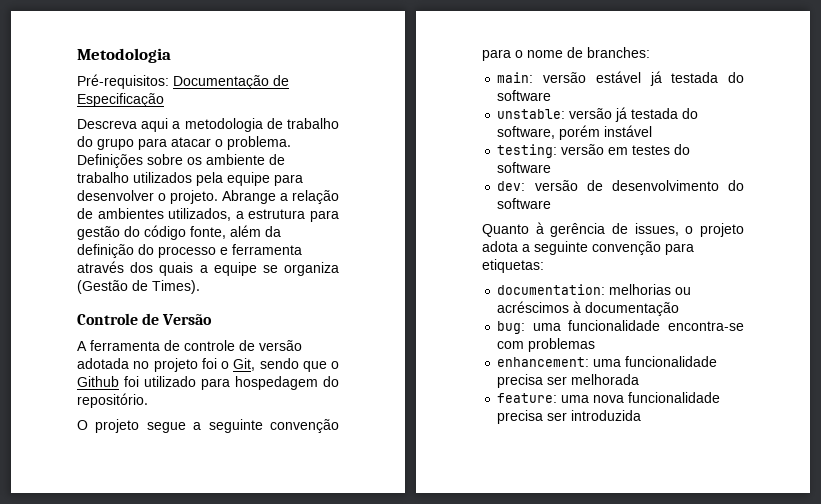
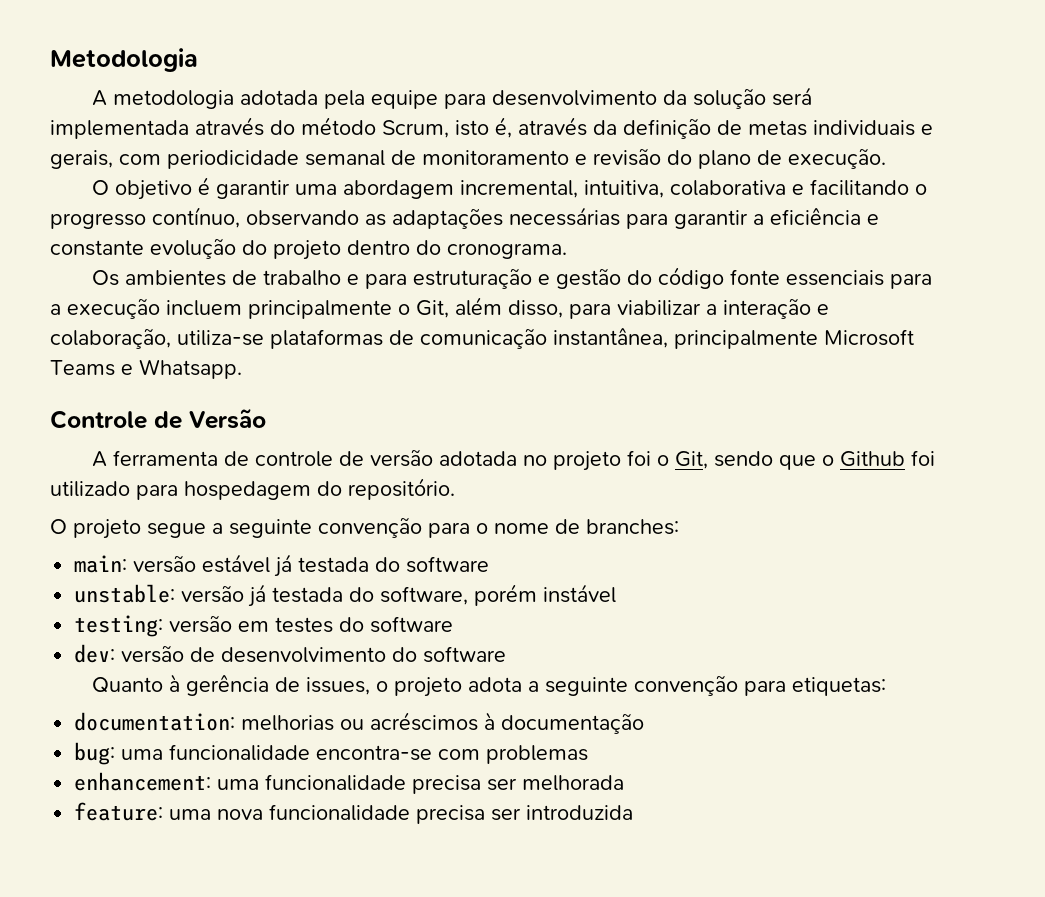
- Pré-requisitos: Documentação de Especificação
- Descreva aqui a metodologia de trabalho do grupo para atacar o problema. Definições sobre os ambiente de trabalho utilizados pela equipe para desenvolver o projeto. Abrange a relação de ambientes utilizados, a estrutura para gestão do código fonte, além da definição do processo e ferramenta através dos quais a equipe se organiza (Gestão de Times).
+ A metodologia adotada pela equipe para desenvolvimento da solução será implementada através do método Scrum, isto é, através da definição de metas individuais e gerais, com periodicidade semanal de monitoramento e revisão do plano de execução.
+ O objetivo é garantir uma abordagem incremental, intuitiva, colaborativa e facilitando o progresso contínuo, observando as adaptações necessárias para garantir a eficiência e constante evolução do projeto dentro do cronograma.
+ Os ambientes de trabalho e para estruturação e gestão do código fonte essenciais para a execução incluem principalmente o Git, além disso, para viabilizar a interação e colaboração, utiliza-se plataformas de comunicação instantânea, principalmente Microsoft Teams e Whatsapp.

